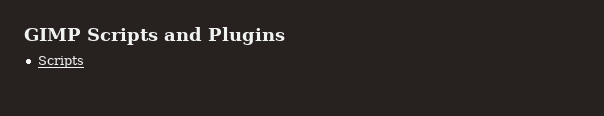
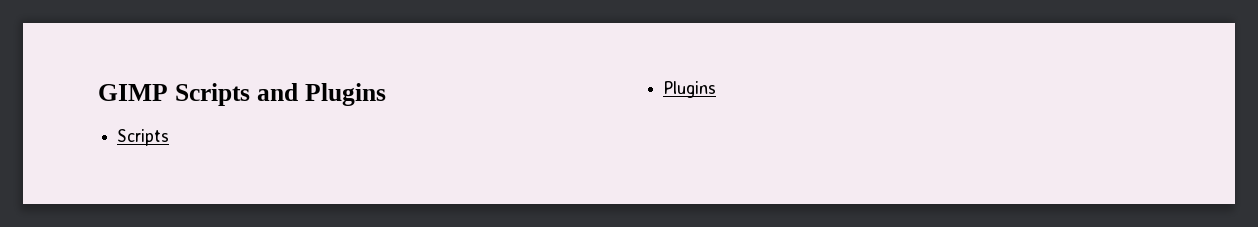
  GIMP Scripts and Plugins
  Scripts
+ Plugins

